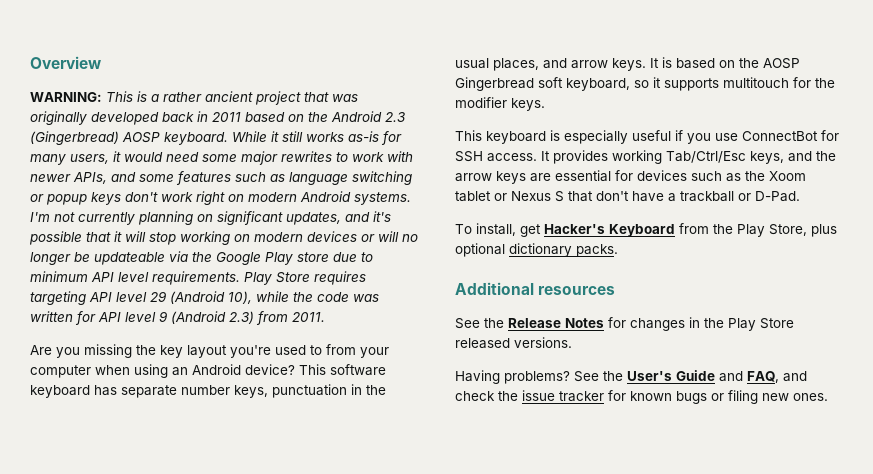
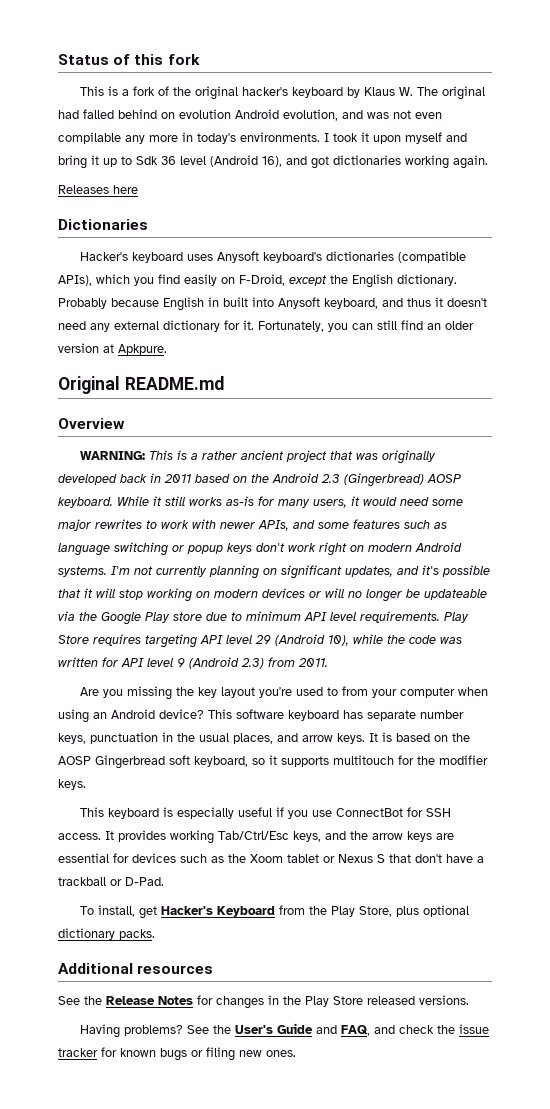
+ Status of this fork
+ This is a fork of the original hacker's keyboard by Klaus W. The original had falled behind on evolution Android evolution, and was not even compilable any more in today's environments. I took it upon myself and bring it up to Sdk 36 level (Android 16), and got dictionaries working again.
+ Releases here
+ Dictionaries
+ Hacker's keyboard uses Anysoft keyboard's dictionaries (compatible APIs), which you find easily on F-Droid, except the English dictionary. Probably because English in built into Anysoft keyboard, and thus it doesn't need any external dictionary for it. Fortunately, you can still find an older version at Apkpure.
+ Original README.md

